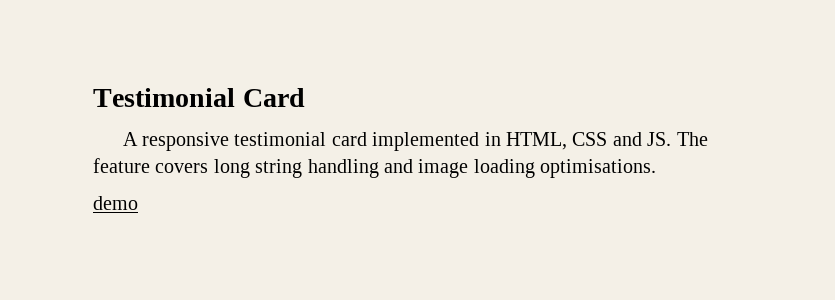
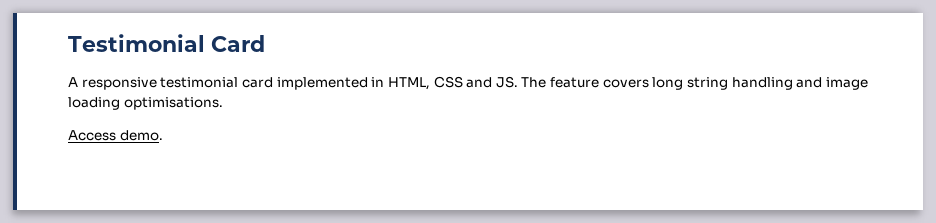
- demo
+ Access demo.

